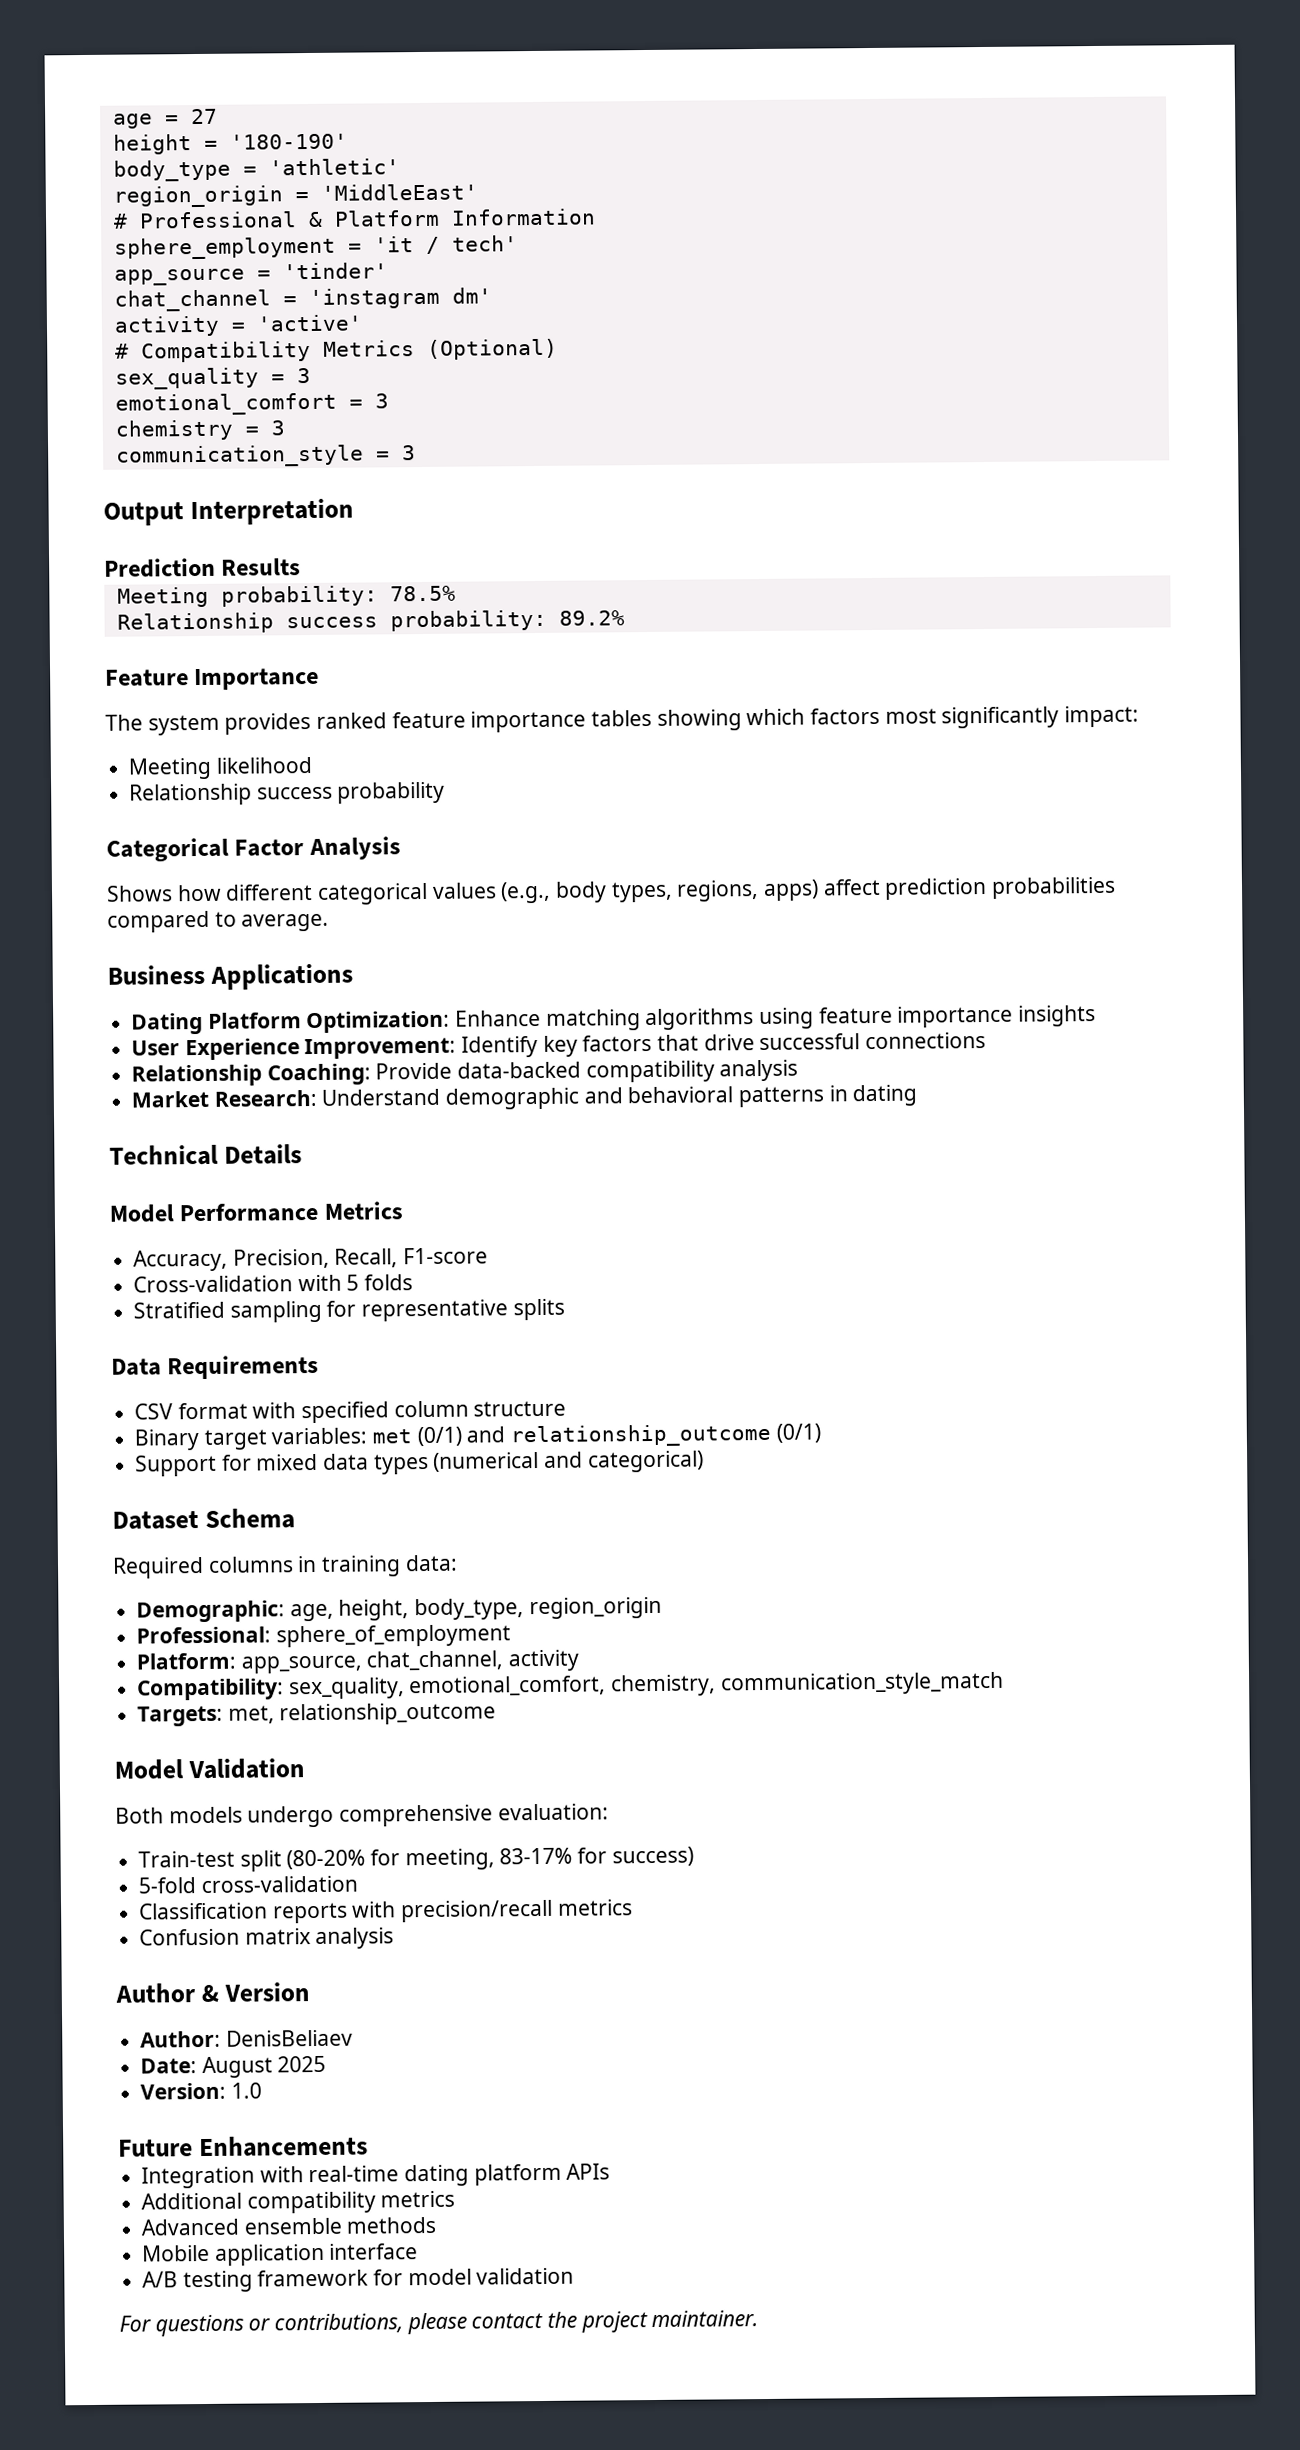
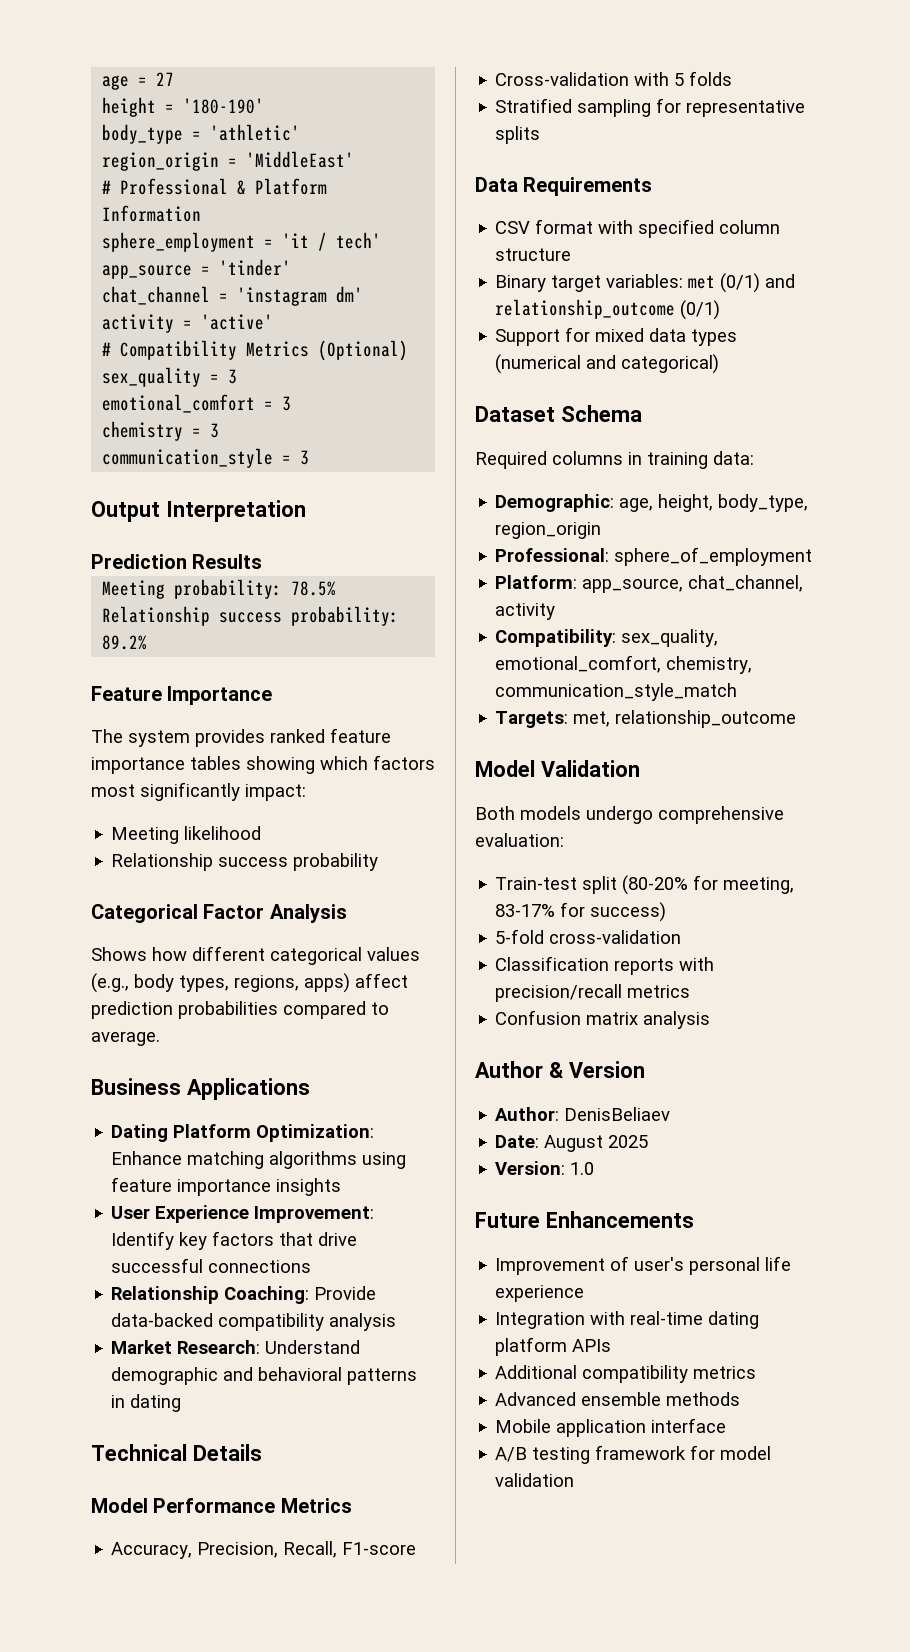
+ Improvement of user's personal life experience
- For questions or contributions, please contact the project maintainer.

